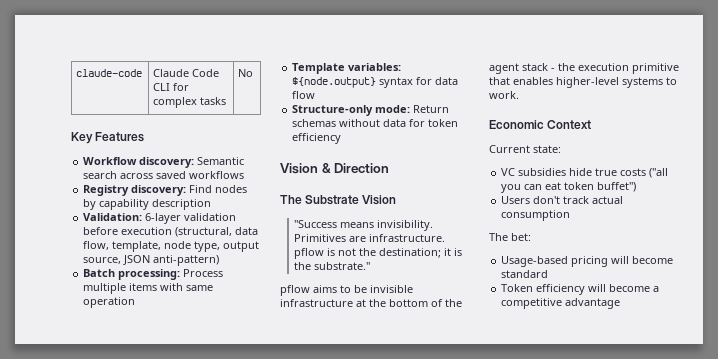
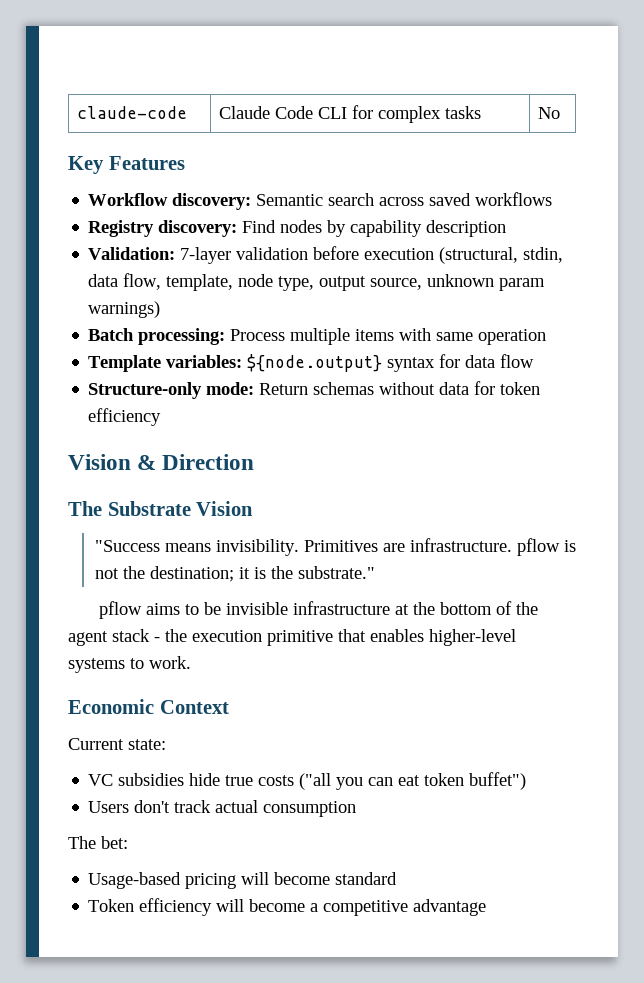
- Validation: 6-layer validation before execution (structural, data flow, template, node type, output source, JSON anti-pattern)
+ Validation: 7-layer validation before execution (structural, stdin, data flow, template, node type, output source, unknown param warnings)

